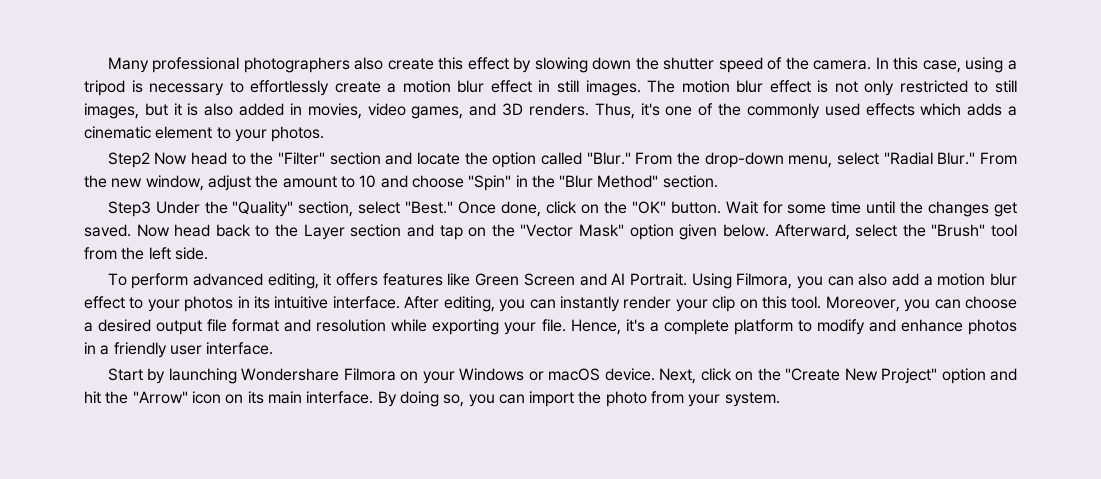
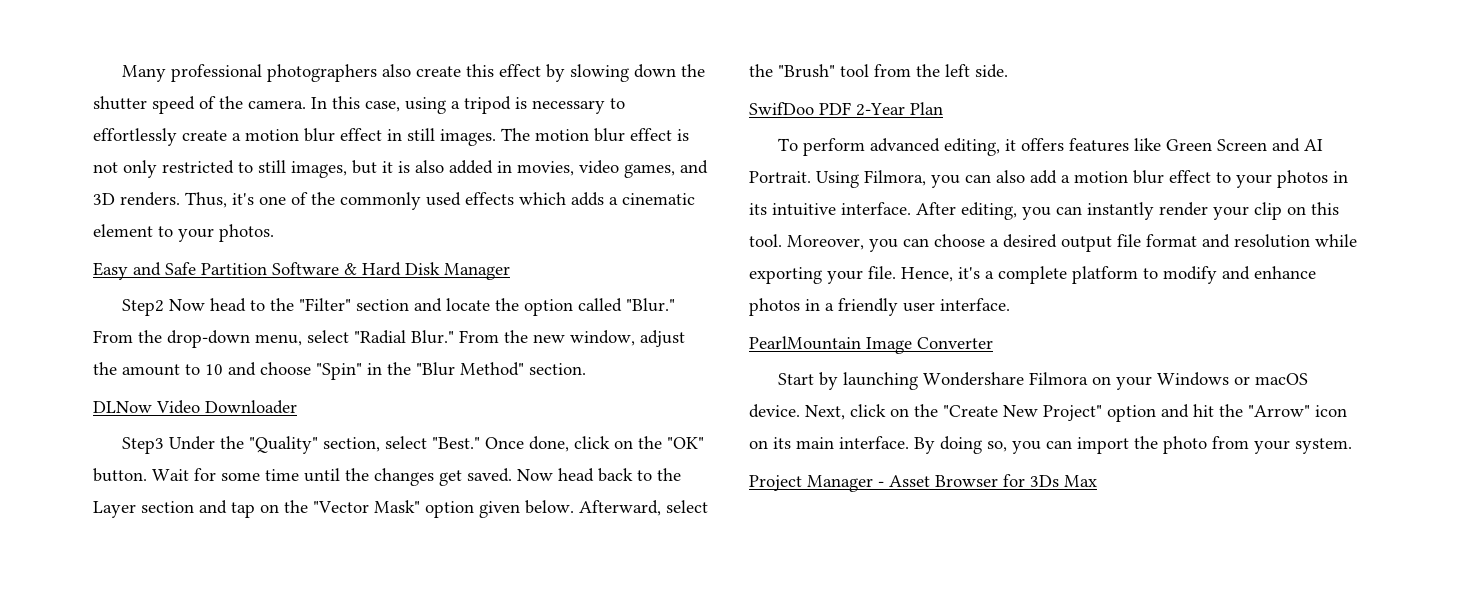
+ Easy and Safe Partition Software & Hard Disk Manager
+ DLNow Video Downloader
+ SwifDoo PDF 2-Year Plan
+ PearlMountain Image Converter
+ Project Manager - Asset Browser for 3Ds Max

